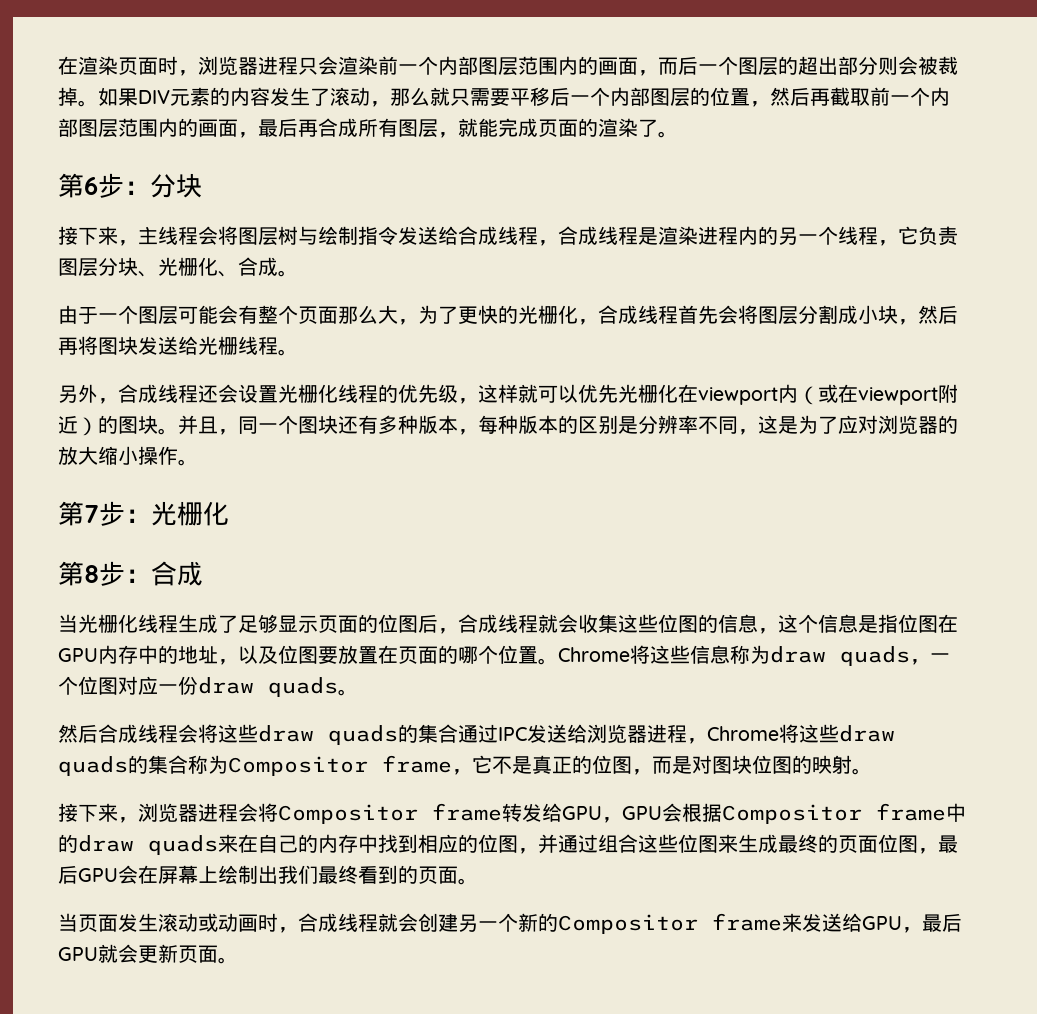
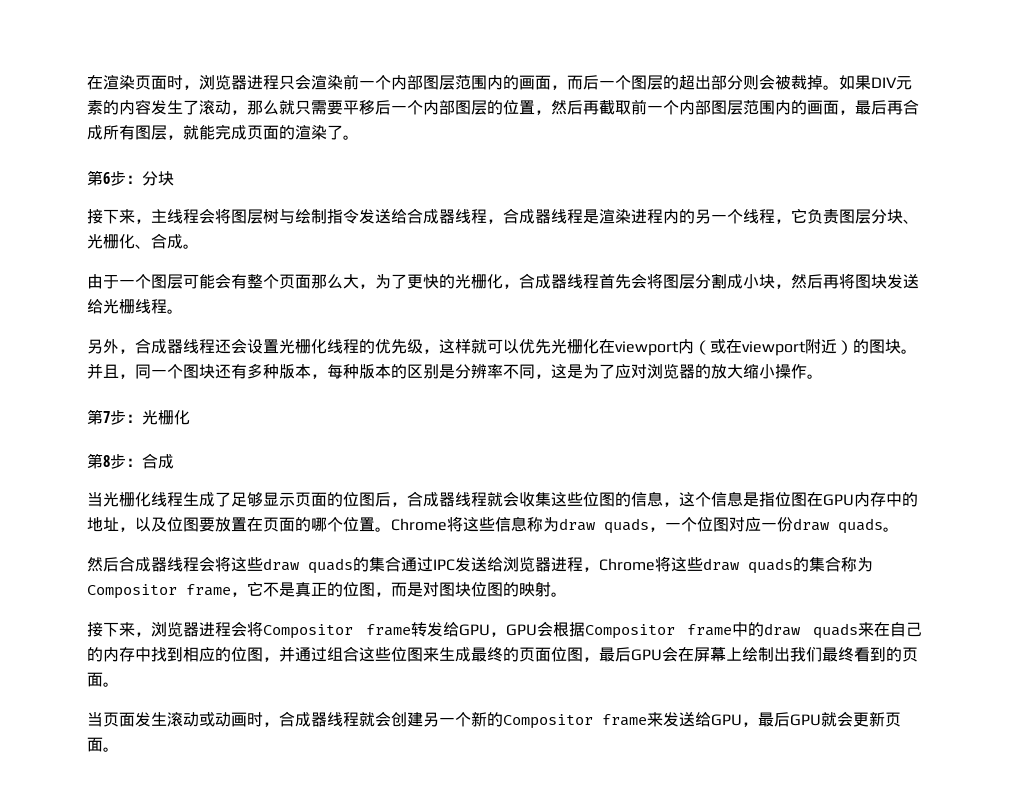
- 接下来，主线程会将图层树与绘制指令发送给合成线程，合成线程是渲染进程内的另一个线程，它负责图层分块、光栅化、合成。
+ 接下来，主线程会将图层树与绘制指令发送给合成器线程，合成器线程是渲染进程内的另一个线程，它负责图层分块、光栅化、合成。
- 由于一个图层可能会有整个页面那么大，为了更快的光栅化，合成线程首先会将图层分割成小块，然后再将图块发送给光栅线程。
+ 由于一个图层可能会有整个页面那么大，为了更快的光栅化，合成器线程首先会将图层分割成小块，然后再将图块发送给光栅线程。
- 另外，合成线程还会设置光栅化线程的优先级，这样就可以优先光栅化在viewport内（或在viewport附近）的图块。
+ 另外，合成器线程还会设置光栅化线程的优先级，这样就可以优先光栅化在viewport内（或在viewport附近）的图块。
- 当光栅化线程生成了足够显示页面的位图后，合成线程就会收集这些位图的信息，这个信息是指位图在GPU内存中的地址，以及位图要放置在页面的哪个位置。
+ 当光栅化线程生成了足够显示页面的位图后，合成器线程就会收集这些位图的信息，这个信息是指位图在GPU内存中的地址，以及位图要放置在页面的哪个位置。
- 然后合成线程会将这些draw quads的集合通过IPC发送给浏览器进程，Chrome将这些draw quads的集合称为Compositor frame，它不是真正的位图，而是对图块位图的映射。
+ 然后合成器线程会将这些draw quads的集合通过IPC发送给浏览器进程，Chrome将这些draw quads的集合称为Compositor frame，它不是真正的位图，而是对图块位图的映射。
- 当页面发生滚动或动画时，合成线程就会创建另一个新的Compositor frame来发送给GPU，最后GPU就会更新页面。
+ 当页面发生滚动或动画时，合成器线程就会创建另一个新的Compositor frame来发送给GPU，最后GPU就会更新页面。

